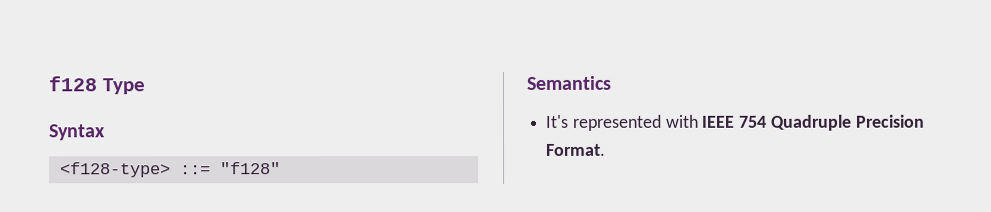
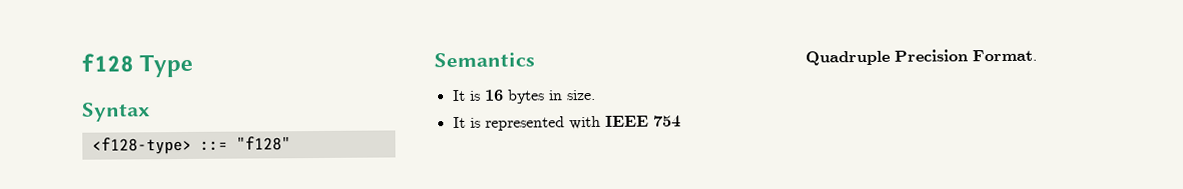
- It's represented with IEEE 754 Quadruple Precision Format.
+ It is 16 bytes in size.
+ It is represented with IEEE 754 Quadruple Precision Format.

